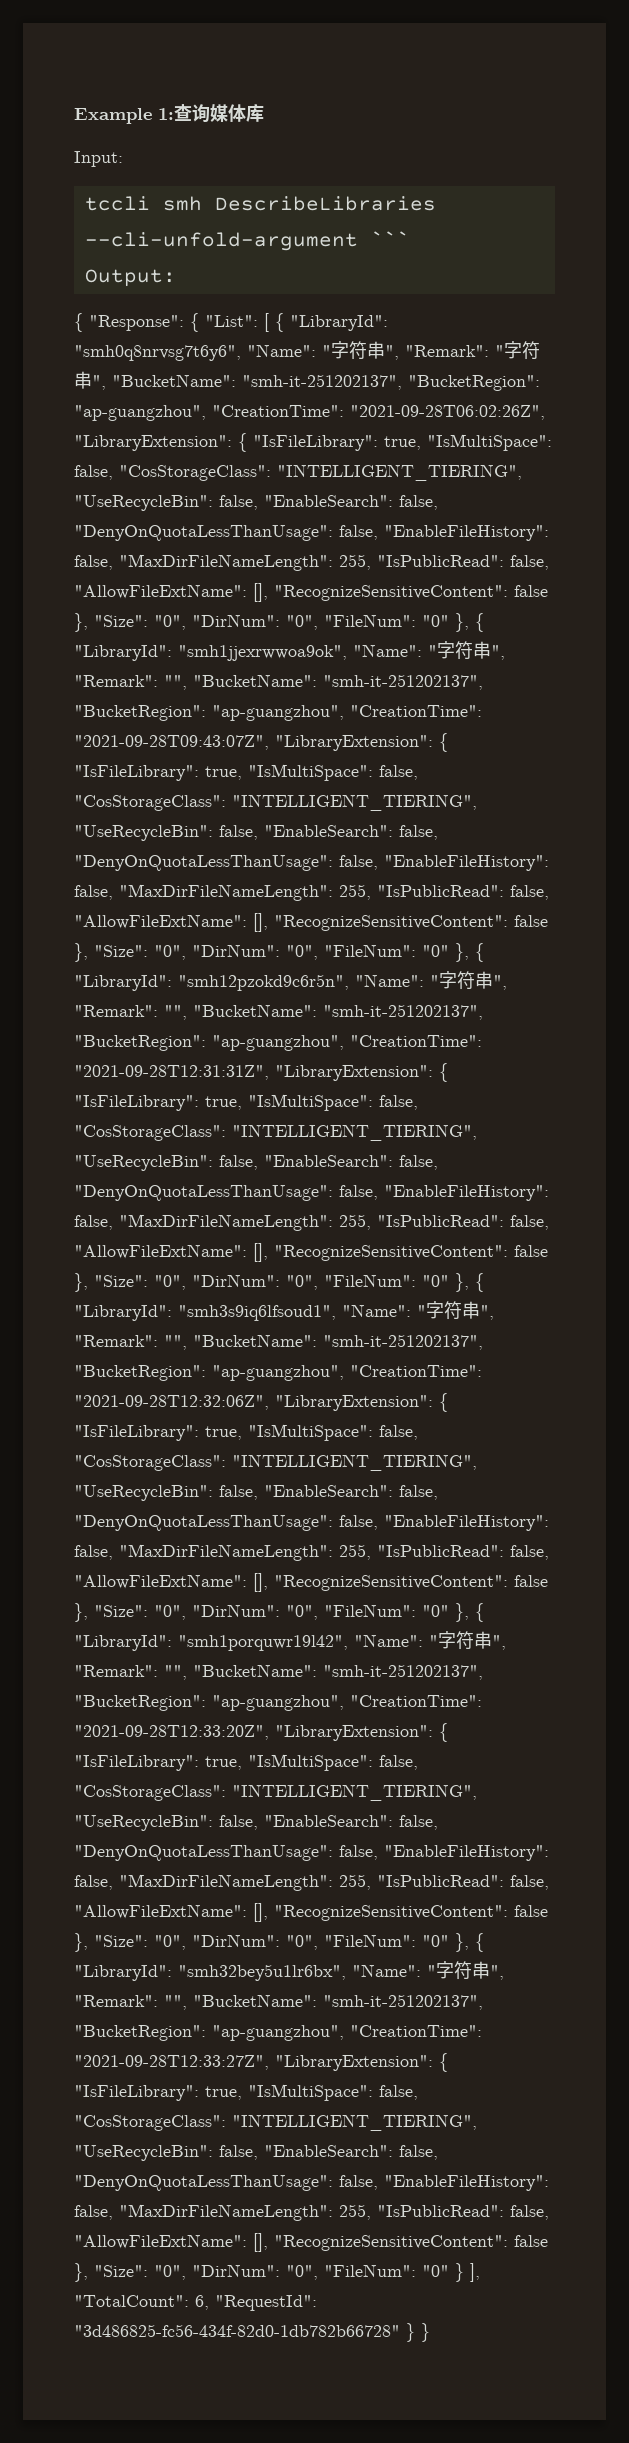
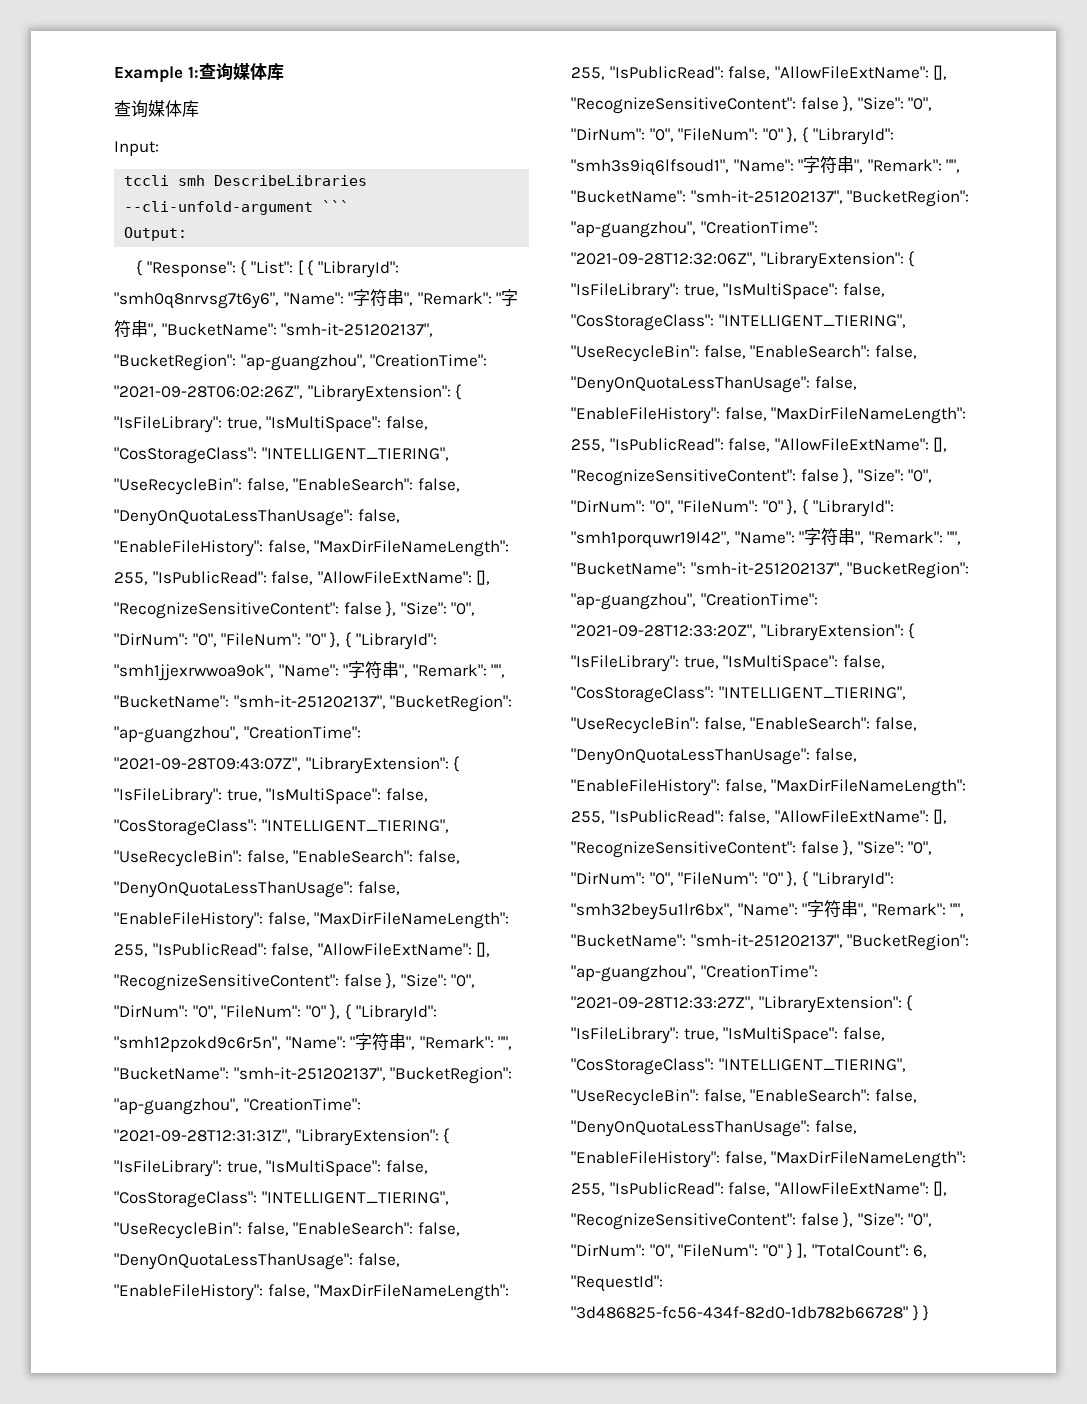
  Example 1:查询媒体库
+ 查询媒体库

